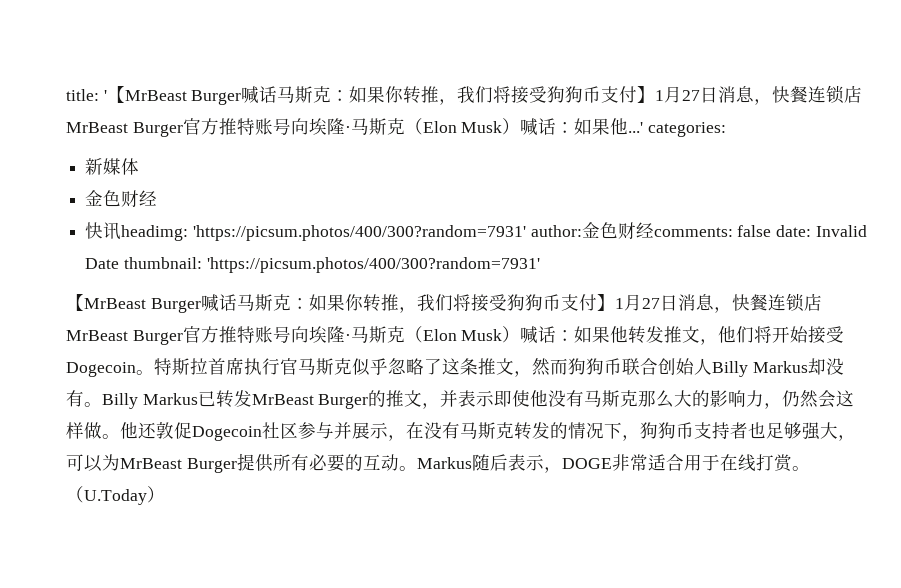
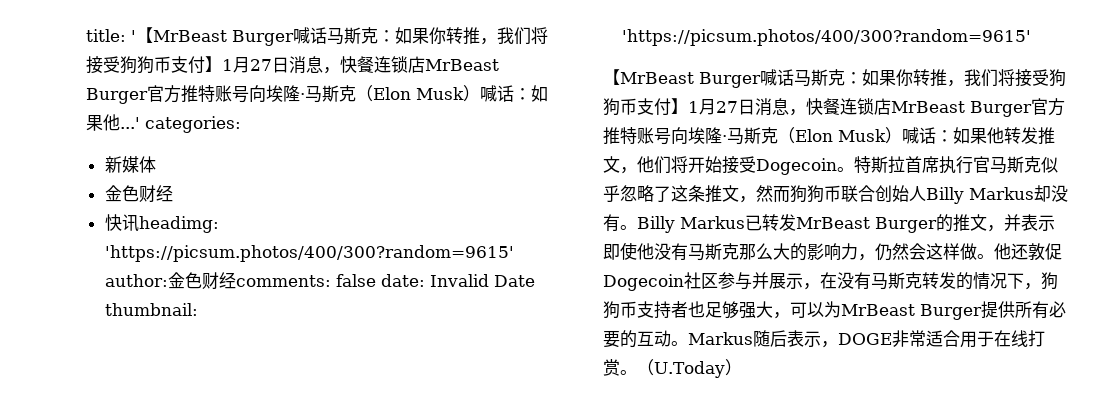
- 快讯headimg: 'https://picsum.photos/400/300?random=7931' author:金色财经comments: false date: Invalid Date thumbnail: 'https://picsum.photos/400/300?random=7931'
+ 快讯headimg: 'https://picsum.photos/400/300?random=9615' author:金色财经comments: false date: Invalid Date thumbnail: 'https://picsum.photos/400/300?random=9615'

